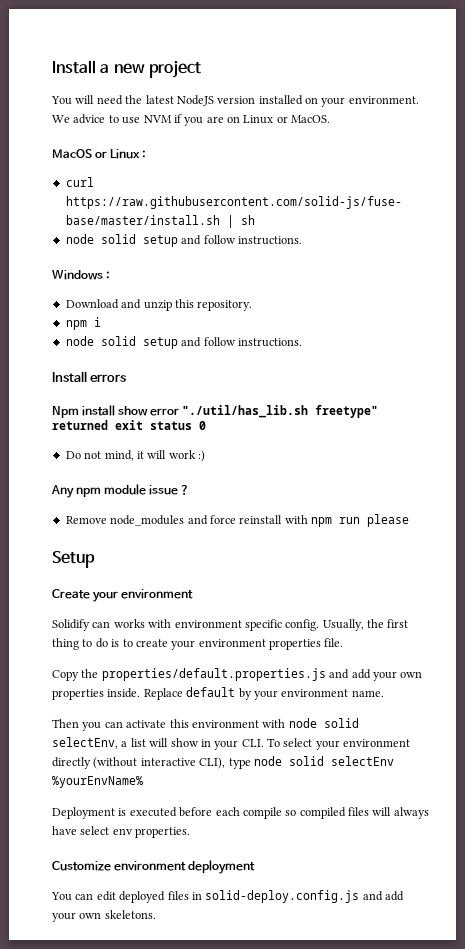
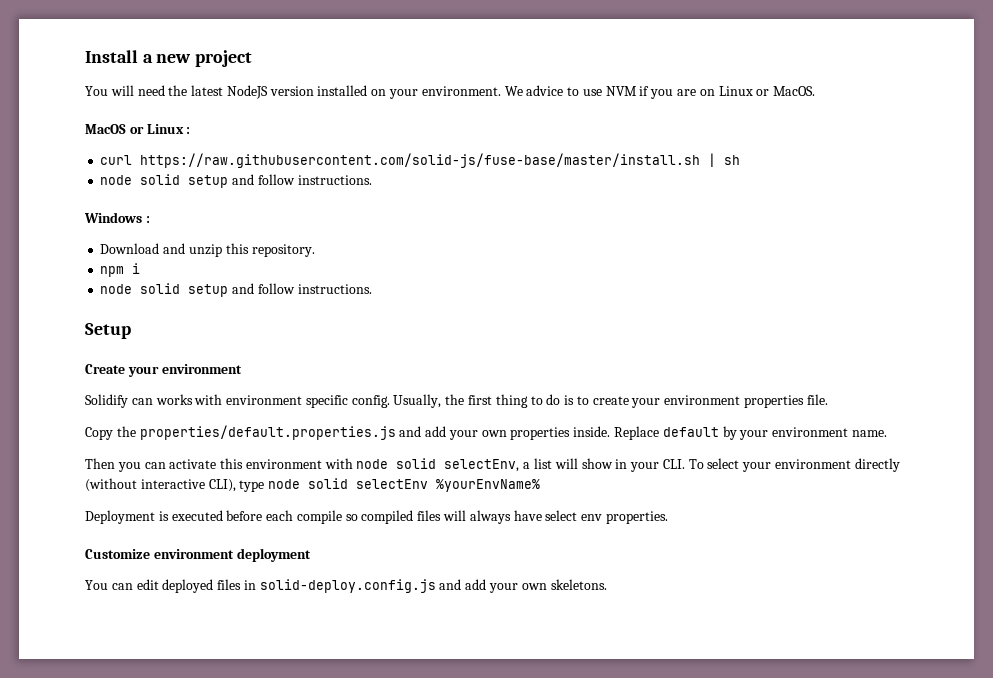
- Install errors
- Npm install show error "./util/has_lib.sh freetype" returned exit status 0
- Do not mind, it will work :)
- Any npm module issue ?
- Remove node_modules and force reinstall with npm run please

